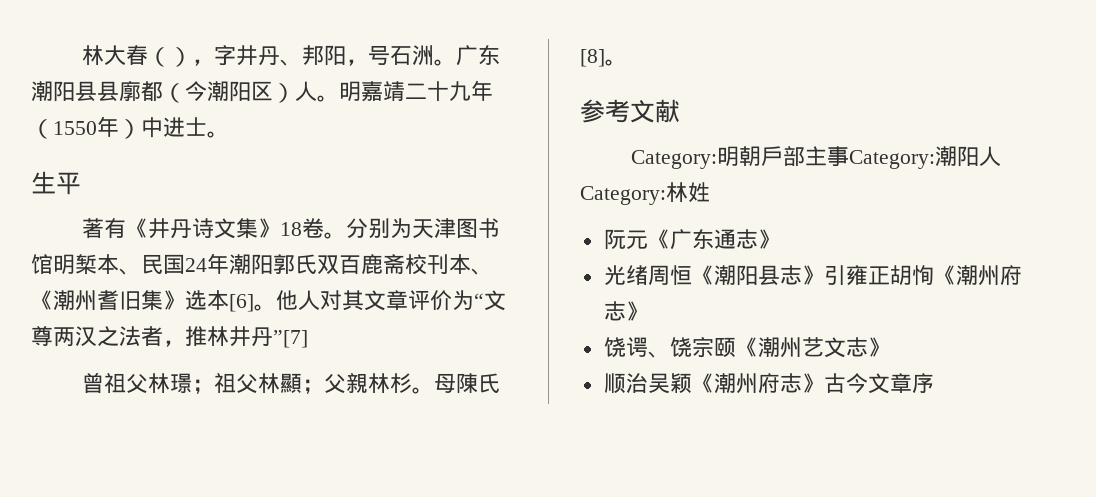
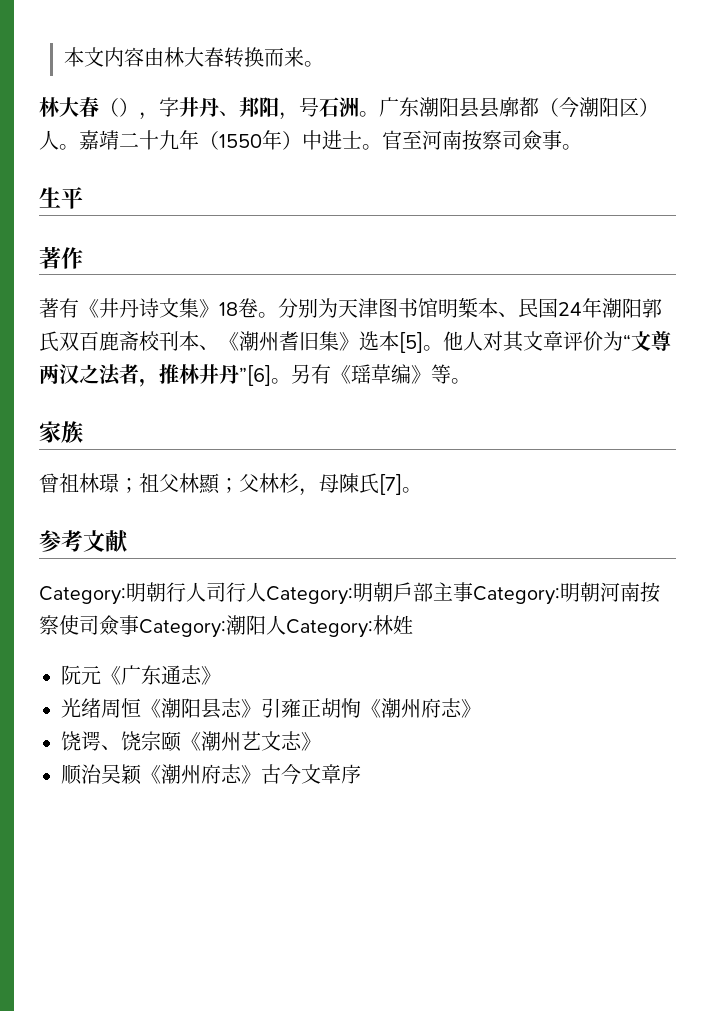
+ 本文内容由林大春转换而来。
- 明嘉靖二十九年（1550年）中进士。
+ 嘉靖二十九年（1550年）中进士。官至河南按察司僉事。
+ 著作
- 分别为天津图书馆明椠本、民国24年潮阳郭氏双百鹿斋校刊本、《潮州耆旧集》选本[6]。
+ 分别为天津图书馆明椠本、民国24年潮阳郭氏双百鹿斋校刊本、《潮州耆旧集》选本[5]。
- 他人对其文章评价为“文尊两汉之法者，推林井丹”[7]
+ 他人对其文章评价为“文尊两汉之法者，推林井丹”[6]。另有《瑶草编》等。
+ 家族
- 曾祖父林璟；祖父林顯；父親林杉。母陳氏[8]。
+ 曾祖林璟；祖父林顯；父林杉，母陳氏[7]。
- Category:明朝戶部主事Category:潮阳人Category:林姓
+ Category:明朝行人司行人Category:明朝戶部主事Category:明朝河南按察使司僉事Category:潮阳人Category:林姓

